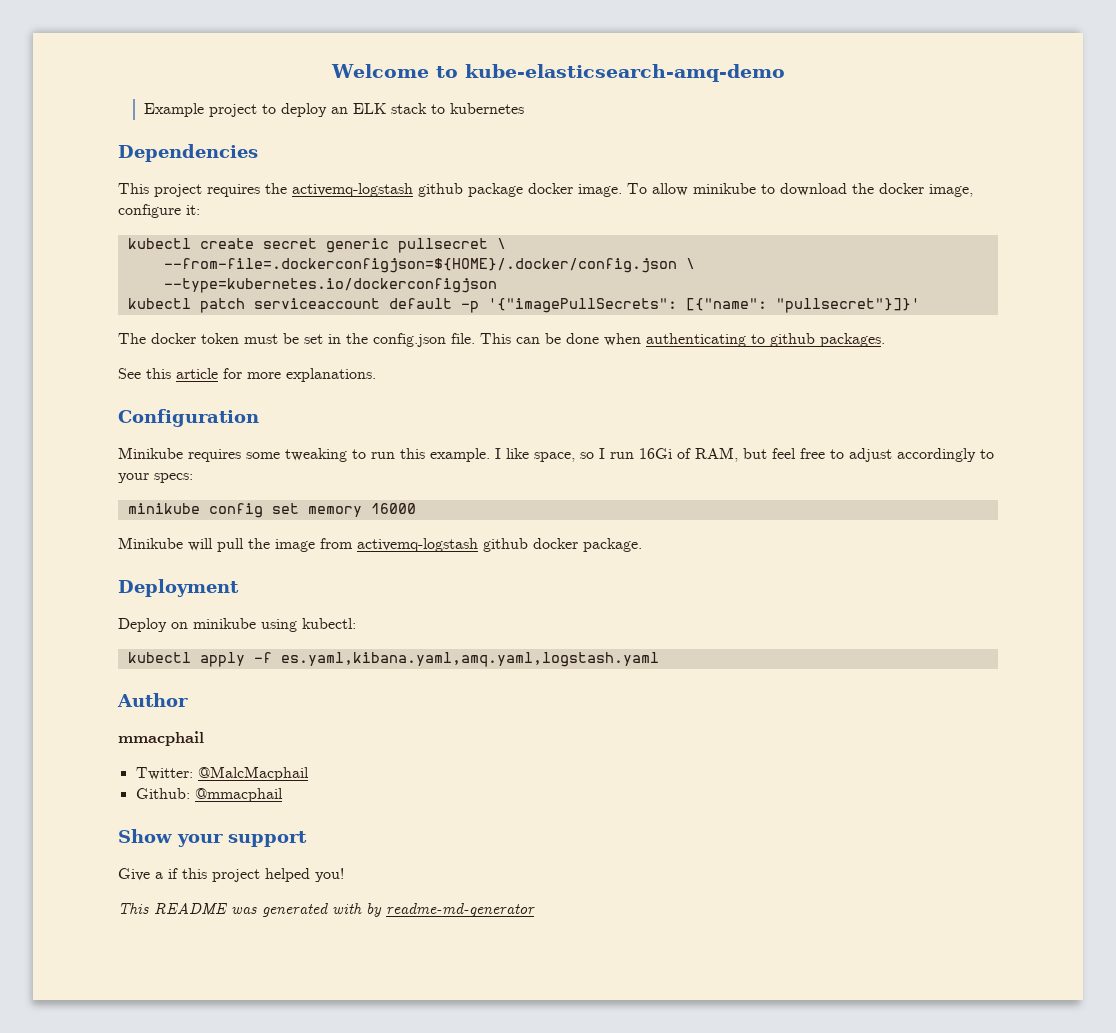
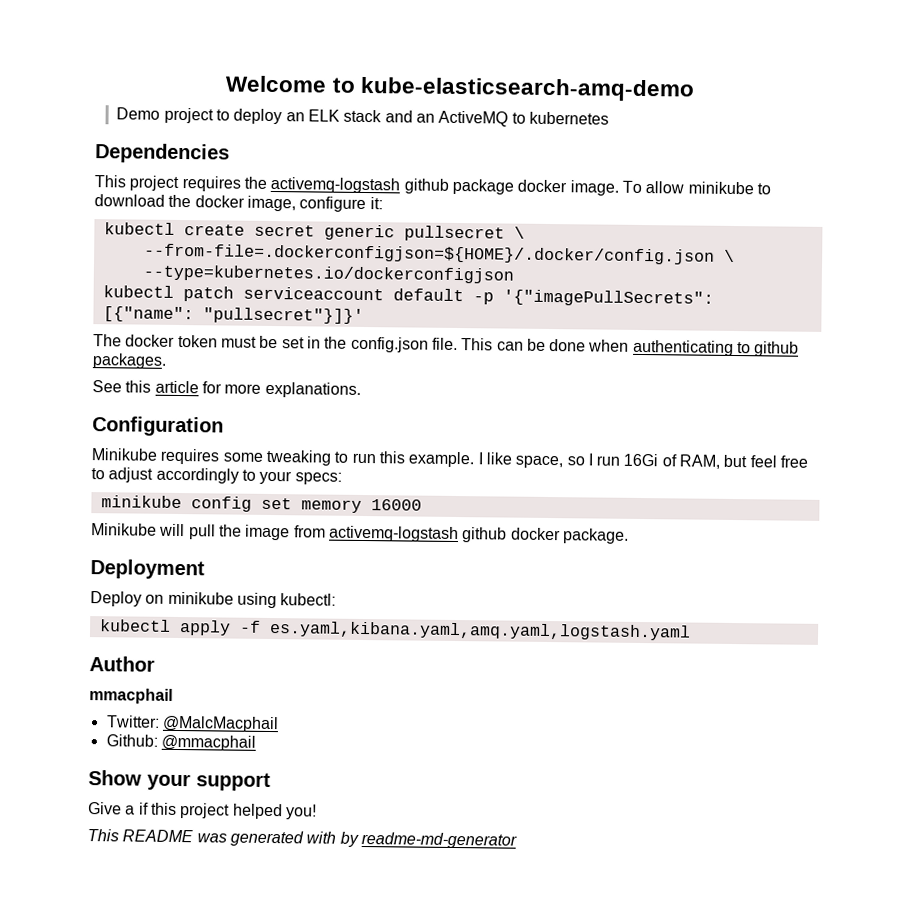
- Example project to deploy an ELK stack to kubernetes
+ Demo project to deploy an ELK stack and an ActiveMQ to kubernetes

